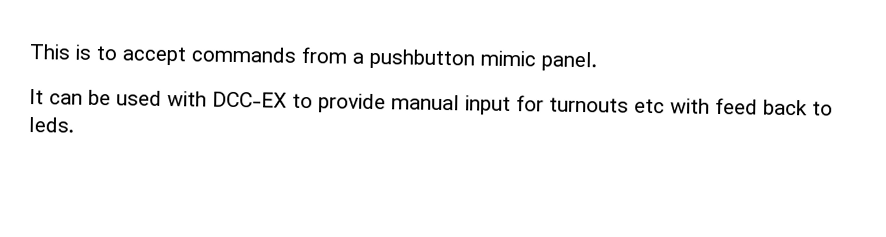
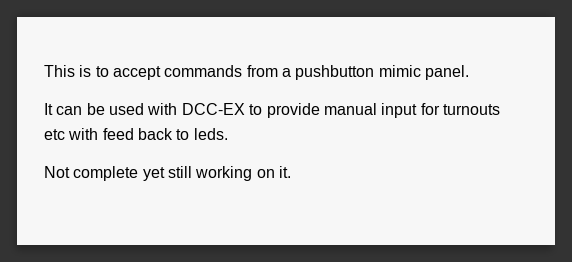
+ Not complete yet still working on it.

